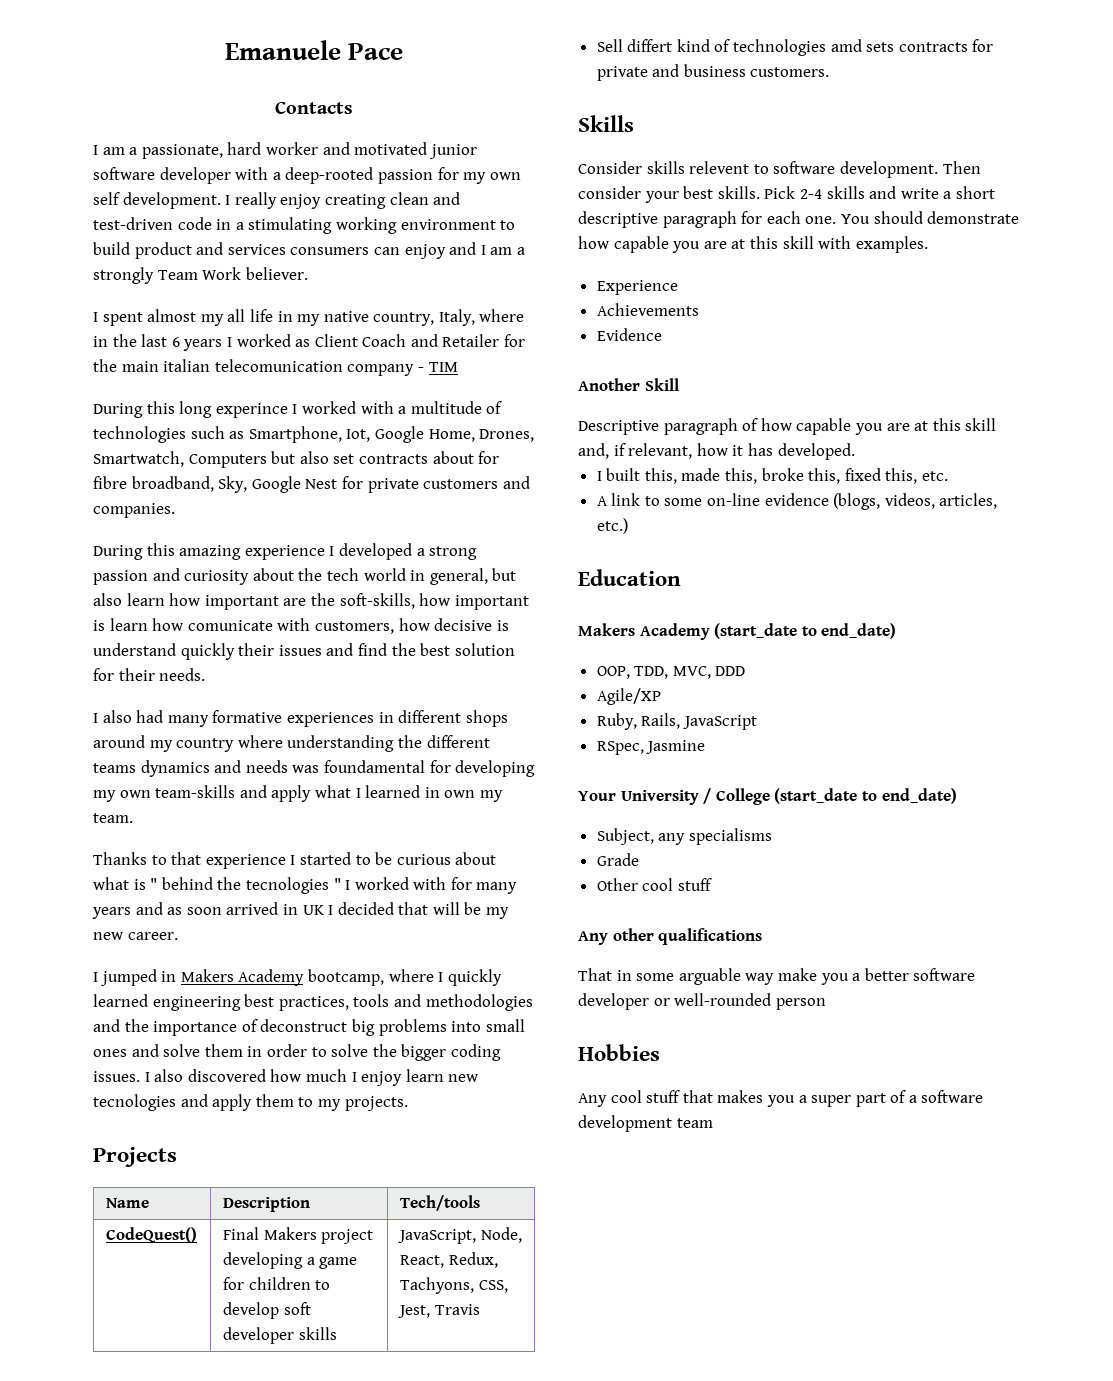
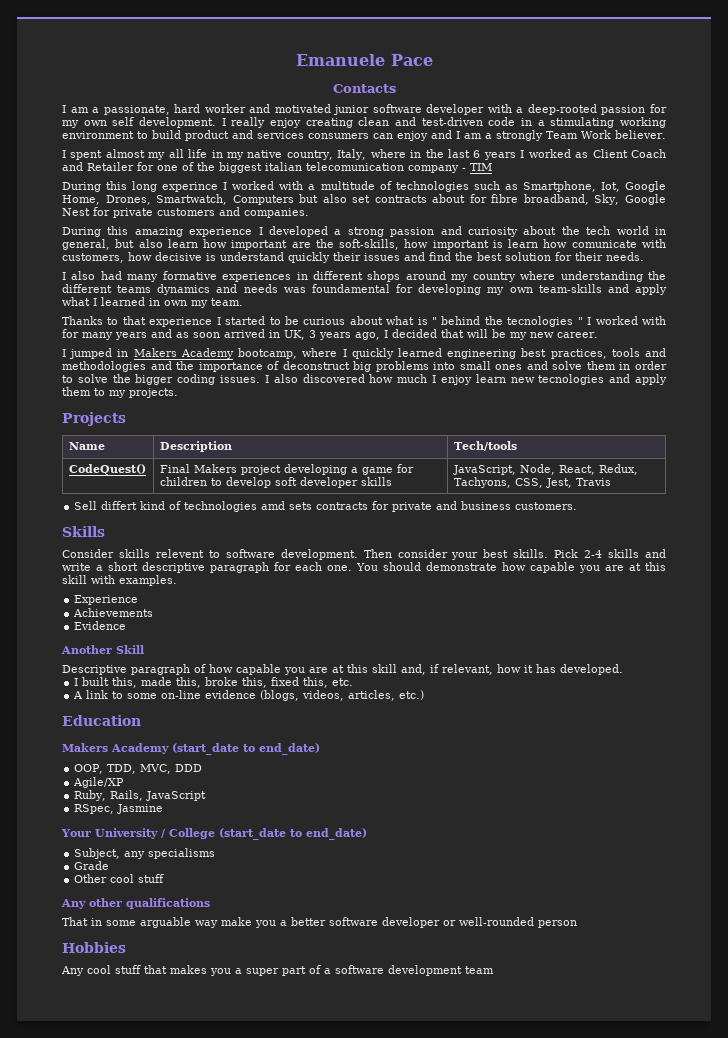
- I spent almost my all life in my native country, Italy, where in the last 6 years I worked as Client Coach and Retailer for the main italian telecomunication company - TIM
+ I spent almost my all life in my native country, Italy, where in the last 6 years I worked as Client Coach and Retailer for one of the biggest italian telecomunication company - TIM
- Thanks to that experience I started to be curious about what is " behind the tecnologies " I worked with for many years and as soon arrived in UK I decided that will be my new career.
+ Thanks to that experience I started to be curious about what is " behind the tecnologies " I worked with for many years and as soon arrived in UK, 3 years ago, I decided that will be my new career.

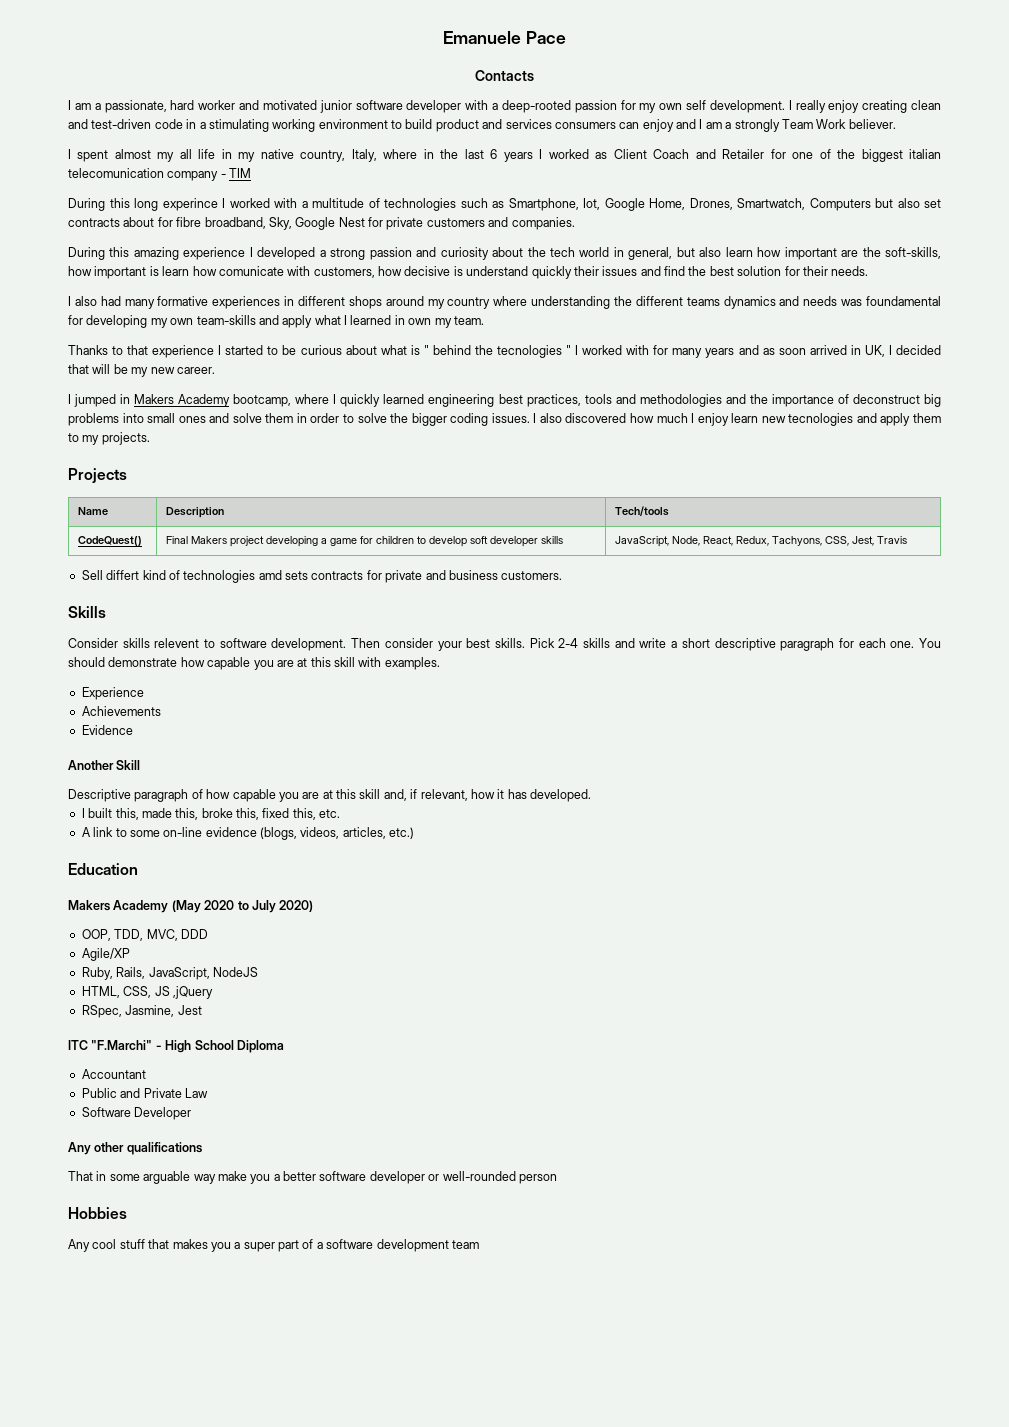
- Thanks to that experience I started to be curious about what is " behind the tecnologies " I worked with for many years and as soon arrived in UK, 3 years ago, I decided that will be my new career.
+ Thanks to that experience I started to be curious about what is " behind the tecnologies " I worked with for many years and as soon arrived in UK, I decided that will be my new career.
- Makers Academy (start_date to end_date)
+ Makers Academy (May 2020 to July 2020)
- Ruby, Rails, JavaScript
- RSpec, Jasmine
- Your University / College (start_date to end_date)
- Subject, any specialisms
- Grade
- Other cool stuff
+ Ruby, Rails, JavaScript, NodeJS
+ HTML, CSS, JS ,jQuery
+ RSpec, Jasmine, Jest
+ ITC "F.Marchi" - High School Diploma
+ Accountant
+ Public and Private Law
+ Software Developer

